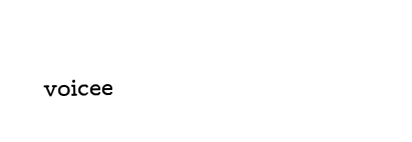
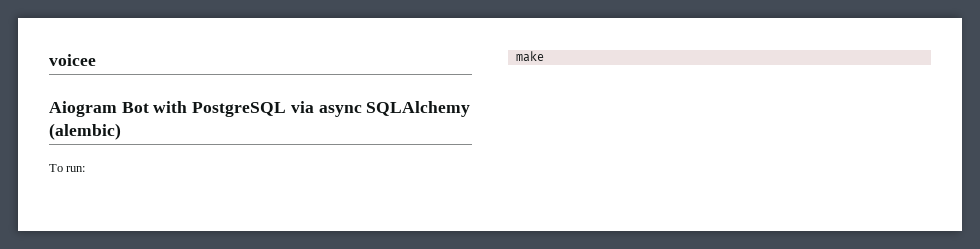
+ Aiogram Bot with PostgreSQL via async SQLAlchemy (alembic)
+ To run:
+ make

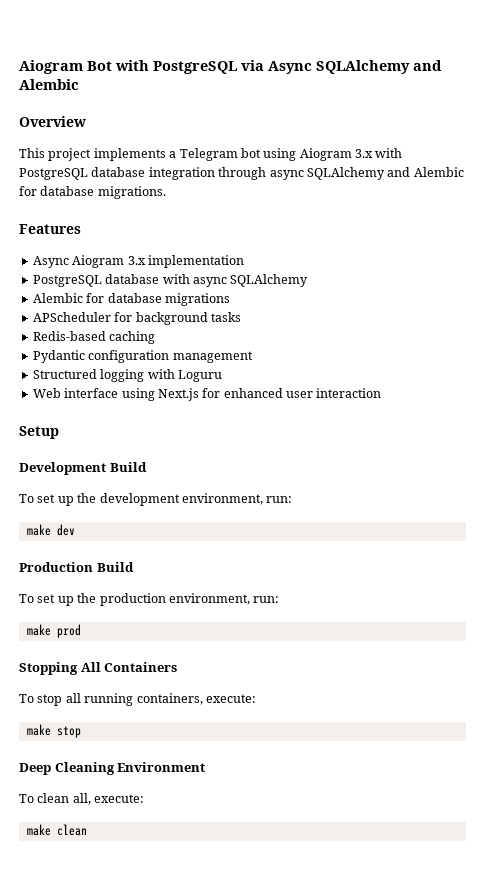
- voicee
- Aiogram Bot with PostgreSQL via async SQLAlchemy (alembic)
- To run:
- make
+ Aiogram Bot with PostgreSQL via Async SQLAlchemy and Alembic
+ Overview
+ This project implements a Telegram bot using Aiogram 3.x with PostgreSQL database integration through async SQLAlchemy and Alembic for database migrations.
+ Features
+ Async Aiogram 3.x implementation
+ PostgreSQL database with async SQLAlchemy
+ Alembic for database migrations
+ APScheduler for background tasks
+ Redis-based caching
+ Pydantic configuration management
+ Structured logging with Loguru
+ Web interface using Next.js for enhanced user interaction
+ Setup
+ Development Build
+ To set up the development environment, run:
+ make dev
+ Production Build
+ To set up the production environment, run:
+ make prod
+ Stopping All Containers
+ To stop all running containers, execute:
+ make stop
+ Deep Cleaning Environment
+ To clean all, execute:
+ make clean

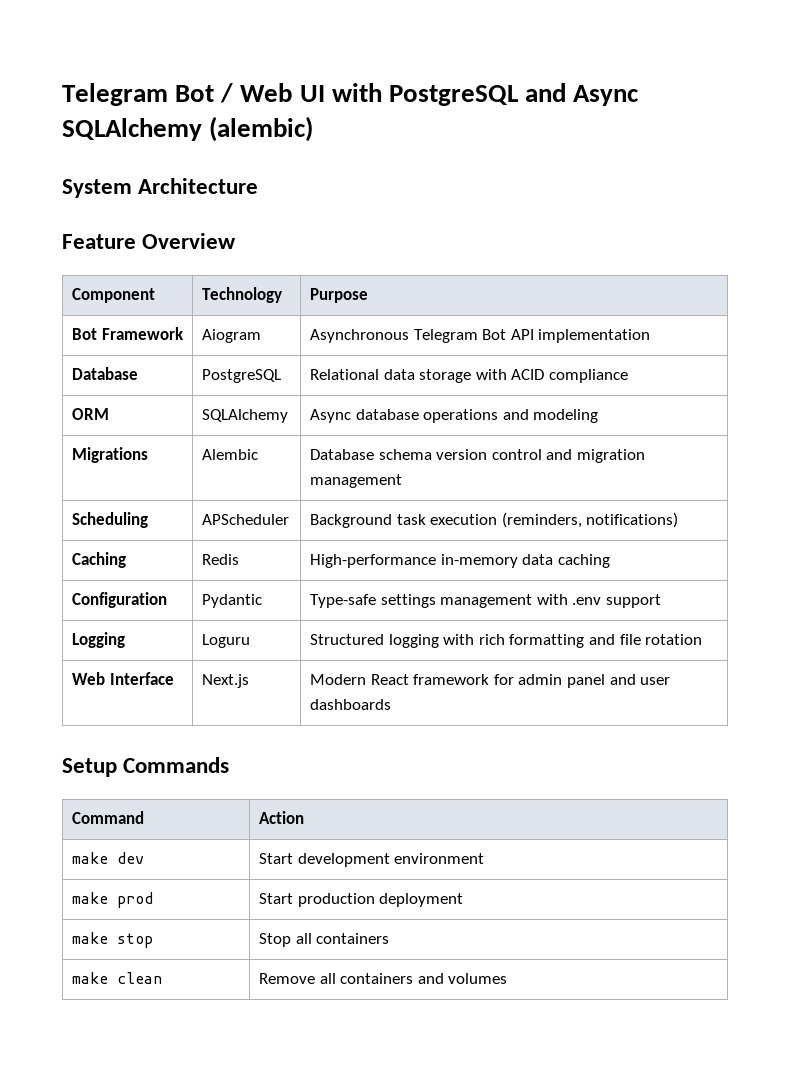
- Aiogram Bot with PostgreSQL via Async SQLAlchemy and Alembic
- Overview
- This project implements a Telegram bot using Aiogram 3.x with PostgreSQL database integration through async SQLAlchemy and Alembic for database migrations.
- Features
- Async Aiogram 3.x implementation
- PostgreSQL database with async SQLAlchemy
- Alembic for database migrations
- APScheduler for background tasks
- Redis-based caching
- Pydantic configuration management
- Structured logging with Loguru
- Web interface using Next.js for enhanced user interaction
- Setup
- Development Build
- To set up the development environment, run:
- make dev
- Production Build
- To set up the production environment, run:
- make prod
- Stopping All Containers
- To stop all running containers, execute:
- make stop
- Deep Cleaning Environment
- To clean all, execute:
- make clean
+ Telegram Bot / Web UI with PostgreSQL and Async SQLAlchemy (alembic)
+ System Architecture
+ Feature Overview
+ Component | Technology | Purpose
+ Bot Framework | Aiogram | Asynchronous Telegram Bot API implementation
+ Database | PostgreSQL | Relational data storage with ACID compliance
+ ORM | SQLAlchemy | Async database operations and modeling
+ Migrations | Alembic | Database schema version control and migration management
+ Scheduling | APScheduler | Background task execution (reminders, notifications)
+ Caching | Redis | High-performance in-memory data caching
+ Configuration | Pydantic | Type-safe settings management with .env support
+ Logging | Loguru | Structured logging with rich formatting and file rotation
+ Web Interface | Next.js | Modern React framework for admin panel and user dashboards
+ Setup Commands
+ Command | Action
+ make dev | Start development environment
+ make prod | Start production deployment
+ make stop | Stop all containers
+ make clean | Remove all containers and volumes

